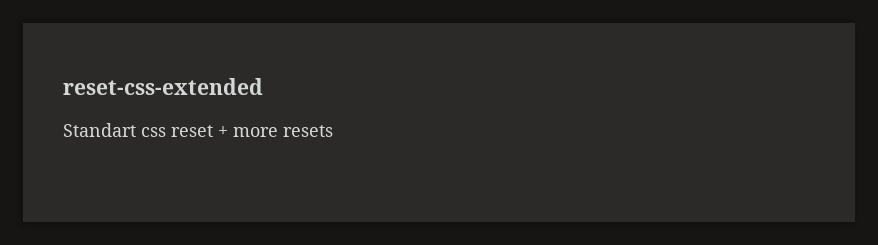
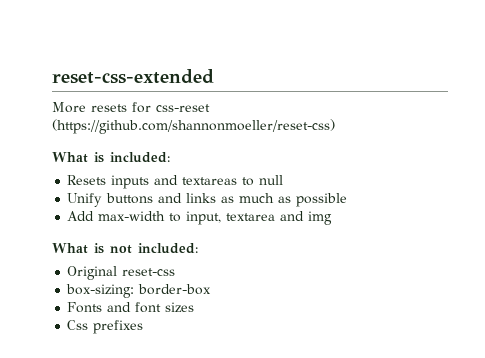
- Standart css reset + more resets
+ More resets for css-reset (https://github.com/shannonmoeller/reset-css)
+ What is included:
+ Resets inputs and textareas to null
+ Unify buttons and links as much as possible
+ Add max-width to input, textarea and img
+ What is not included:
+ Original reset-css
+ box-sizing: border-box
+ Fonts and font sizes
+ Css prefixes

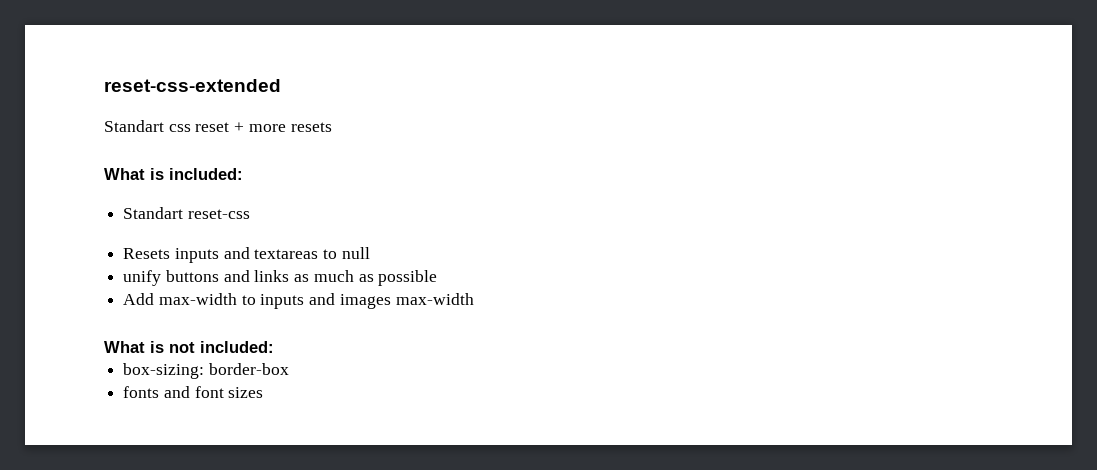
- More resets for css-reset (https://github.com/shannonmoeller/reset-css)
+ Standart css reset + more resets
+ Standart reset-css
- Unify buttons and links as much as possible
+ unify buttons and links as much as possible
- Add max-width to input, textarea and img
+ Add max-width to inputs and images max-width
- Original reset-css
- Fonts and font sizes
+ fonts and font sizes
- Css prefixes

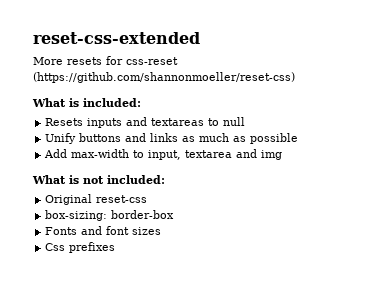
- Standart css reset + more resets
+ More resets for css-reset (https://github.com/shannonmoeller/reset-css)
- Standart reset-css
- unify buttons and links as much as possible
+ Unify buttons and links as much as possible
- Add max-width to inputs and images max-width
+ Add max-width to input, textarea and img
+ Original reset-css
- fonts and font sizes
+ Fonts and font sizes
+ Css prefixes

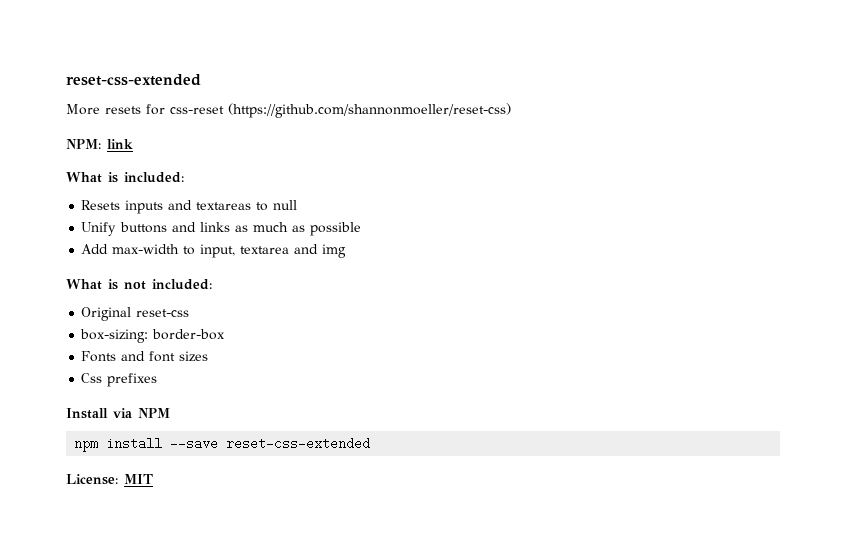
+ NPM: link
+ Install via NPM
+ npm install --save reset-css-extended
+ License: MIT

